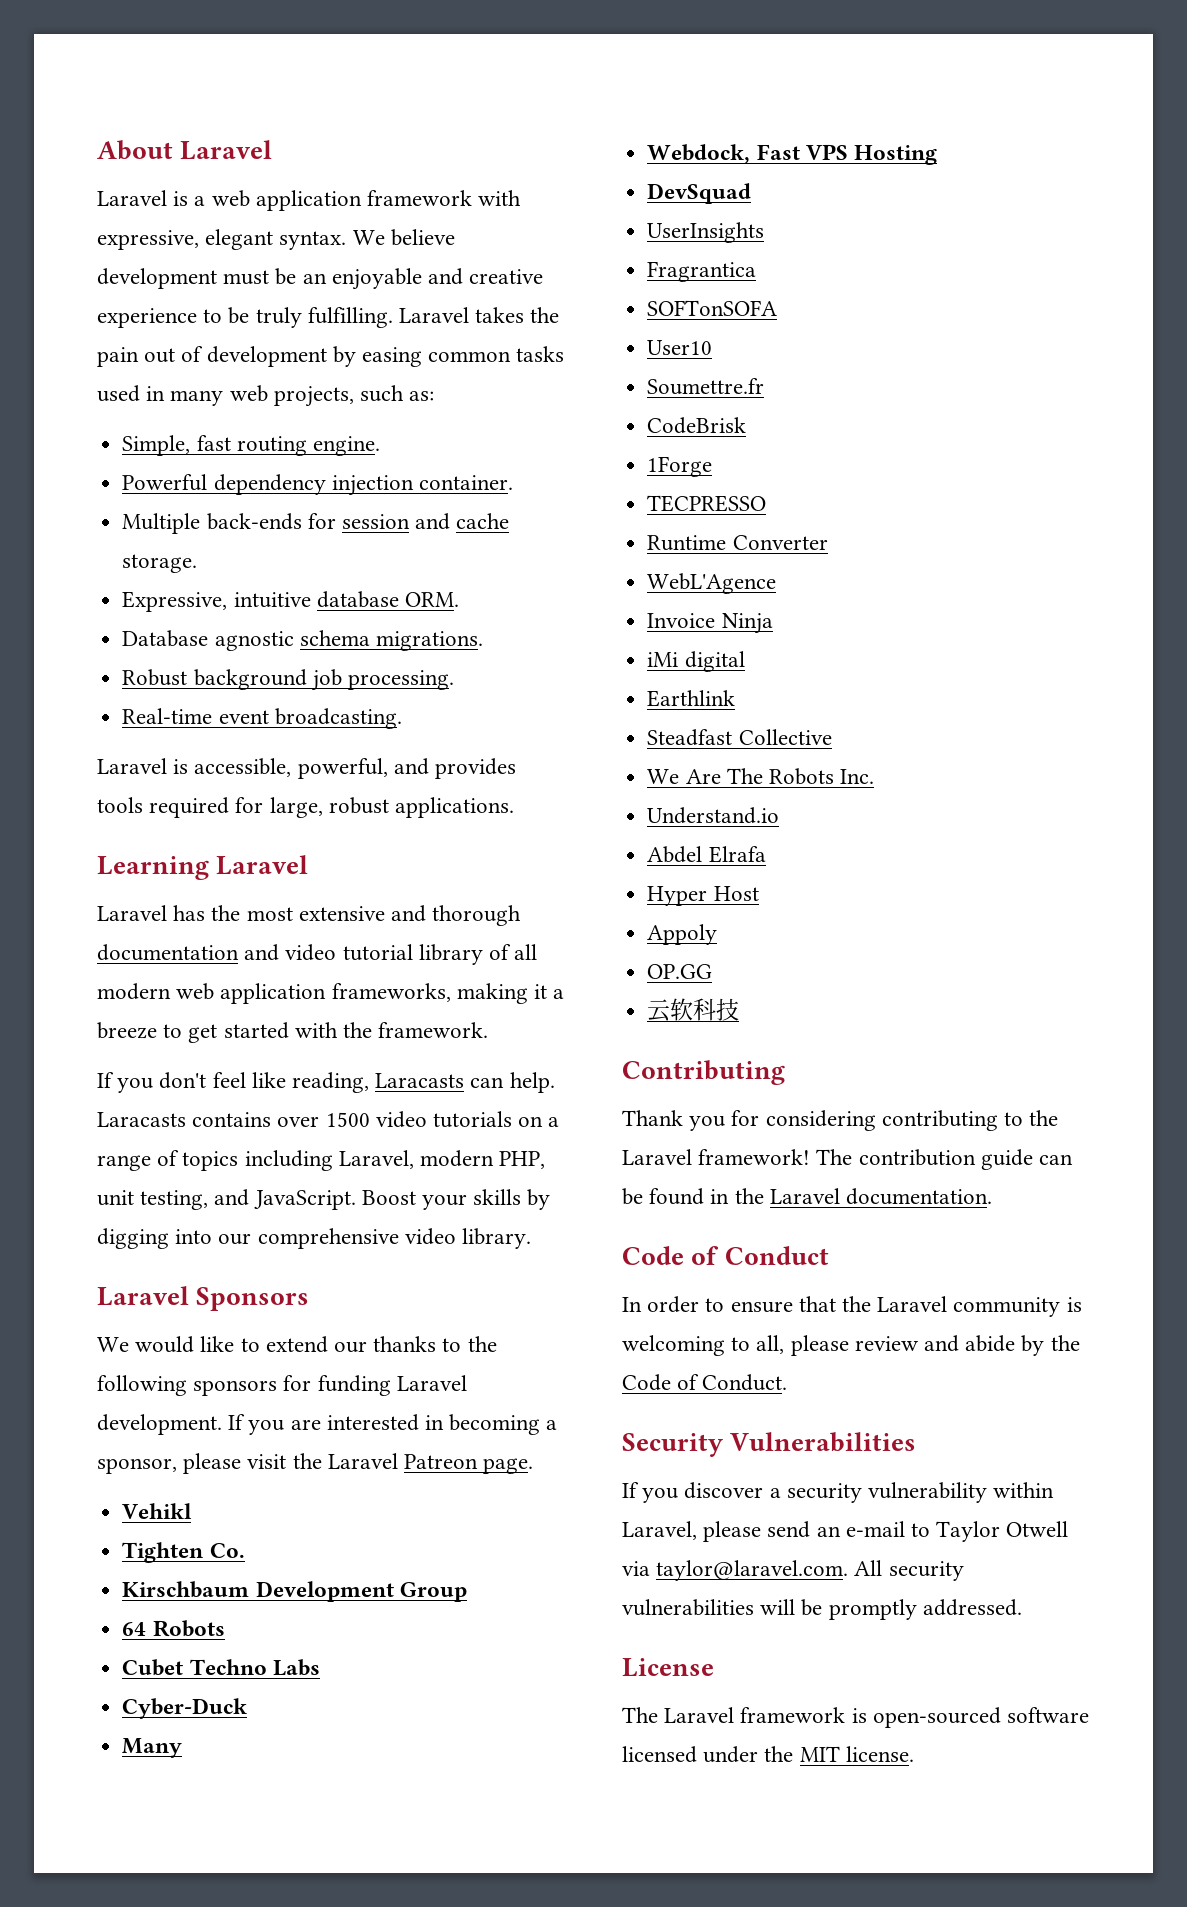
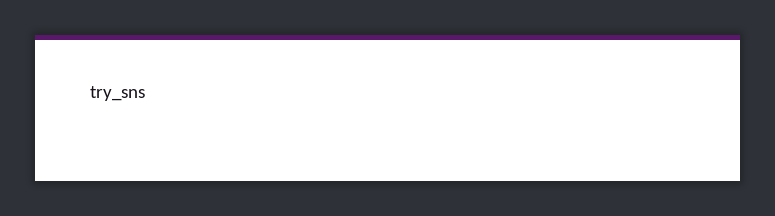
- About Laravel
- Laravel is a web application framework with expressive, elegant syntax. We believe development must be an enjoyable and creative experience to be truly fulfilling. Laravel takes the pain out of development by easing common tasks used in many web projects, such as:
- Simple, fast routing engine.
- Powerful dependency injection container.
- Multiple back-ends for session and cache storage.
- Expressive, intuitive database ORM.
- Database agnostic schema migrations.
- Robust background job processing.
- Real-time event broadcasting.
- Laravel is accessible, powerful, and provides tools required for large, robust applications.
- Learning Laravel
- Laravel has the most extensive and thorough documentation and video tutorial library of all modern web application frameworks, making it a breeze to get started with the framework.
- If you don't feel like reading, Laracasts can help. Laracasts contains over 1500 video tutorials on a range of topics including Laravel, modern PHP, unit testing, and JavaScript. Boost your skills by digging into our comprehensive video library.
- Laravel Sponsors
- We would like to extend our thanks to the following sponsors for funding Laravel development. If you are interested in becoming a sponsor, please visit the Laravel Patreon page.
- Vehikl
- Tighten Co.
- Kirschbaum Development Group
- 64 Robots
- Cubet Techno Labs
- Cyber-Duck
- Many
- Webdock, Fast VPS Hosting
- DevSquad
- UserInsights
- Fragrantica
- SOFTonSOFA
- User10
- Soumettre.fr
- CodeBrisk
- 1Forge
- TECPRESSO
- Runtime Converter
- WebL'Agence
- Invoice Ninja
- iMi digital
- Earthlink
- Steadfast Collective
- We Are The Robots Inc.
- Understand.io
- Abdel Elrafa
- Hyper Host
- Appoly
- OP.GG
- 云软科技
- Contributing
- Thank you for considering contributing to the Laravel framework! The contribution guide can be found in the Laravel documentation.
- Code of Conduct
- In order to ensure that the Laravel community is welcoming to all, please review and abide by the Code of Conduct.
- Security Vulnerabilities
- If you discover a security vulnerability within Laravel, please send an e-mail to Taylor Otwell via taylor@laravel.com. All security vulnerabilities will be promptly addressed.
- License
- The Laravel framework is open-sourced software licensed under the MIT license.
+ try_sns

